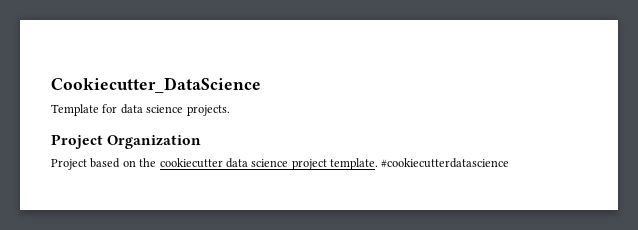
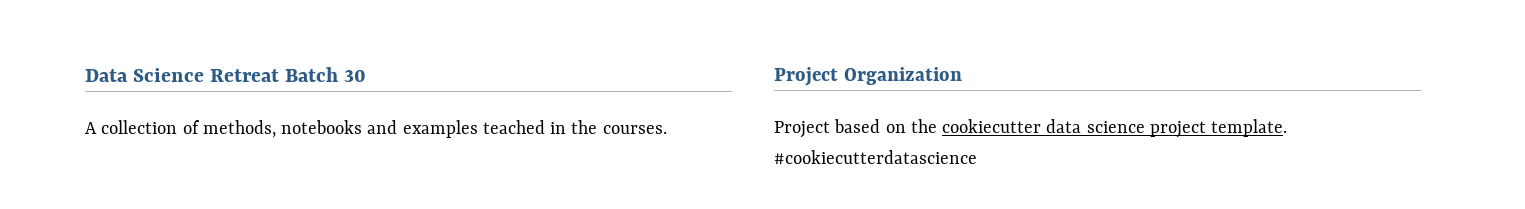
- Cookiecutter_DataScience
- Template for data science projects.
+ Data Science Retreat Batch 30
+ A collection of methods, notebooks and examples teached in the courses.

